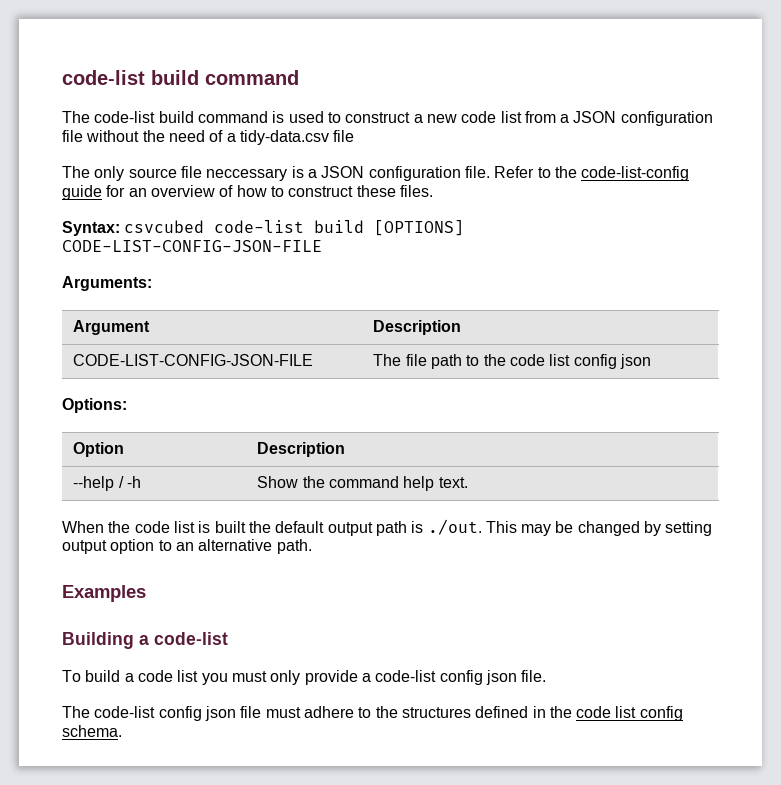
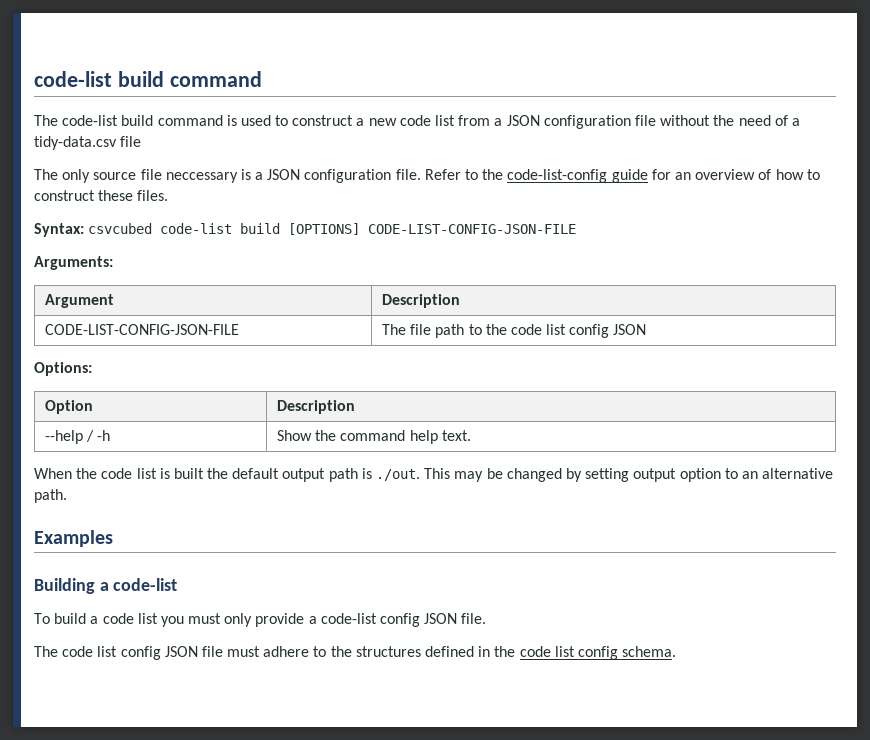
- CODE-LIST-CONFIG-JSON-FILE | The file path to the code list config json
+ CODE-LIST-CONFIG-JSON-FILE | The file path to the code list config JSON
- To build a code list you must only provide a code-list config json file.
+ To build a code list you must only provide a code-list config JSON file.
- The code-list config json file must adhere to the structures defined in the code list config schema.
+ The code list config JSON file must adhere to the structures defined in the code list config schema.

